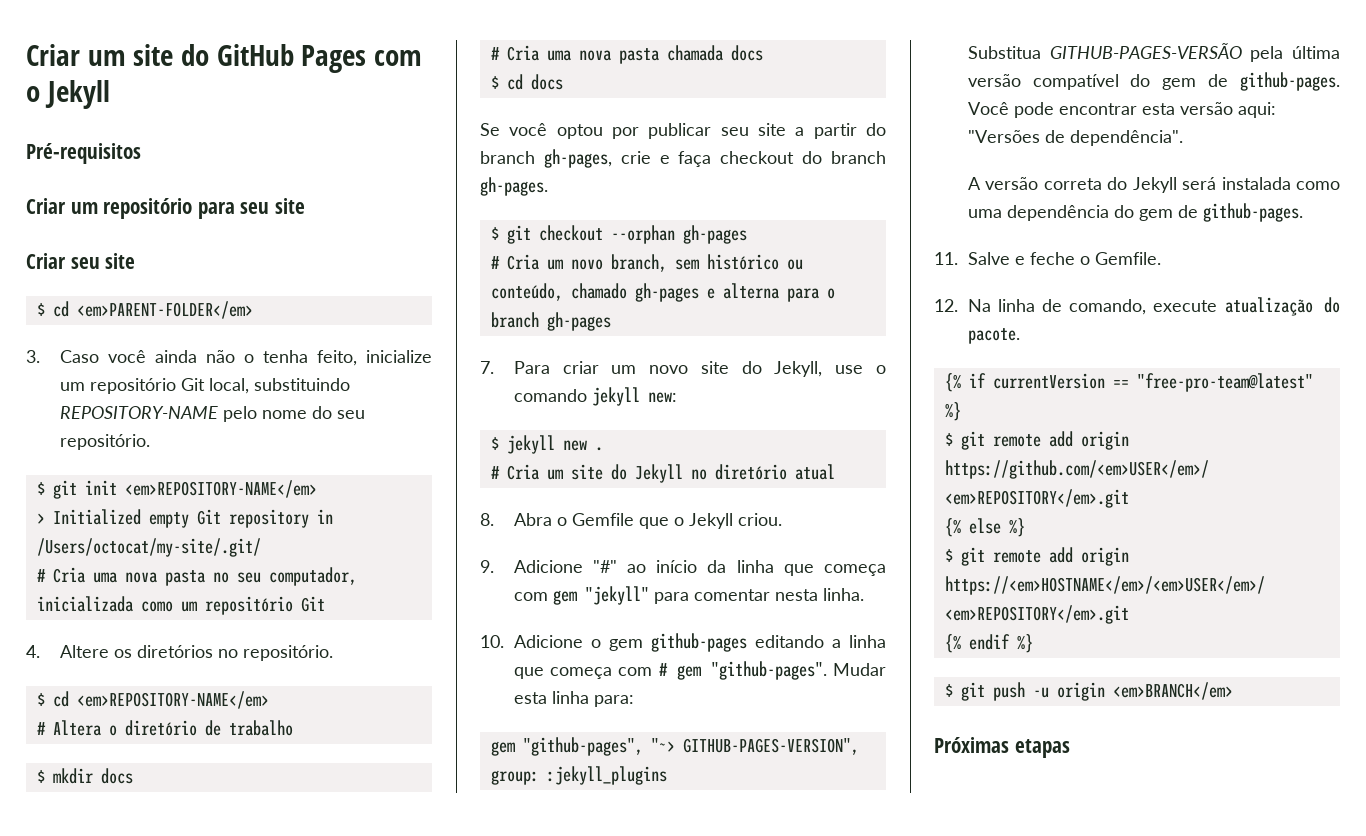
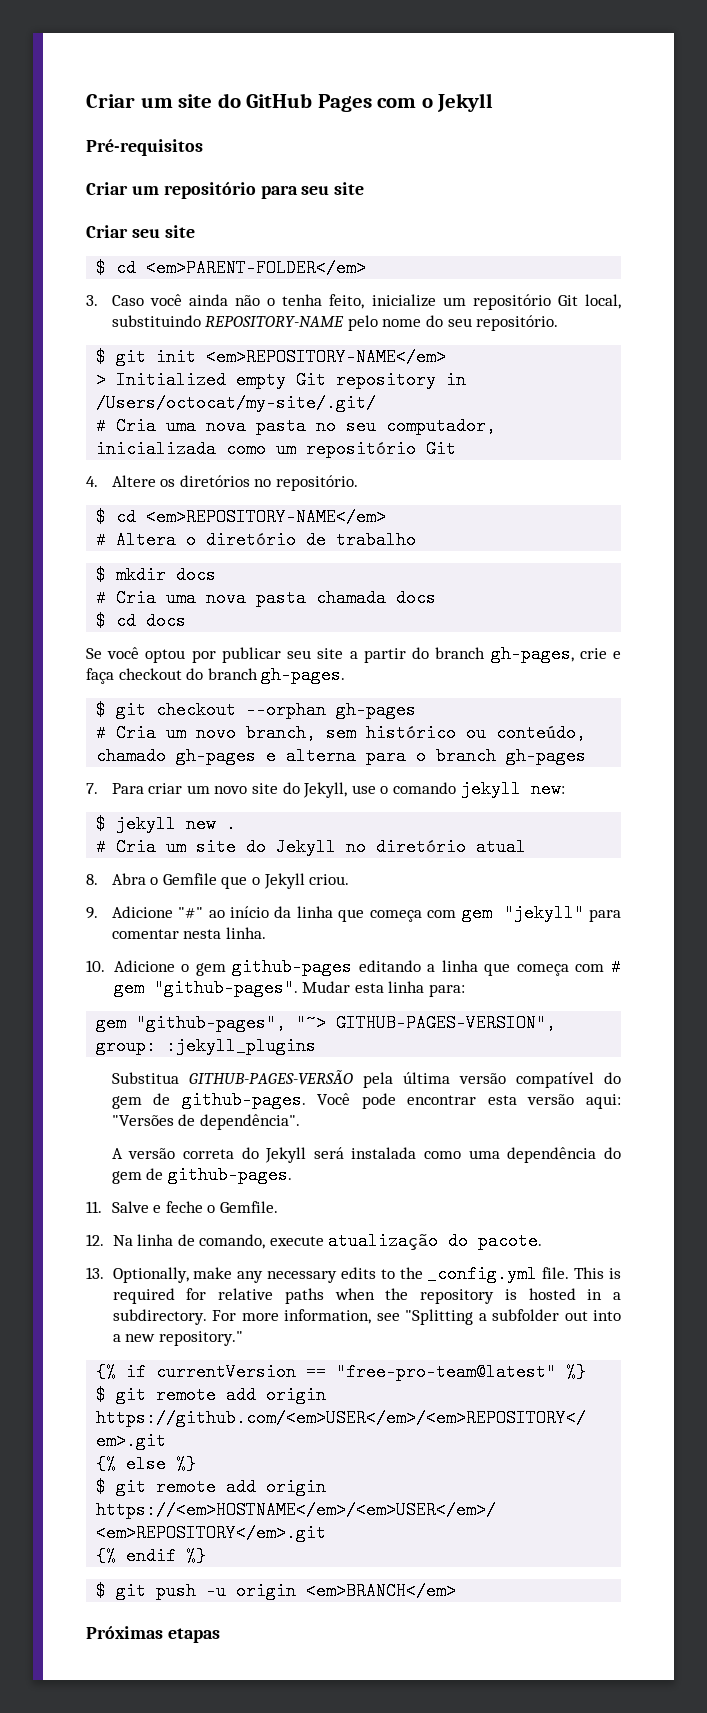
+ 13. Optionally, make any necessary edits to the _config.yml file. This is required for relative paths when the repository is hosted in a subdirectory. For more information, see "Splitting a subfolder out into a new repository."

